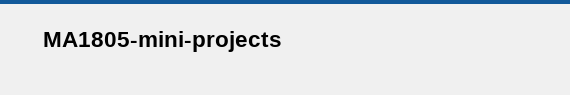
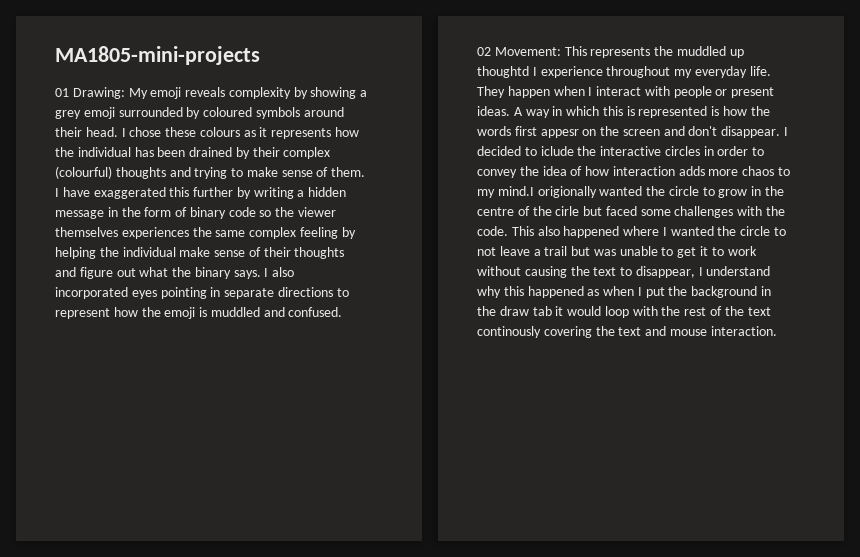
+ 01 Drawing: My emoji reveals complexity by showing a grey emoji surrounded by coloured symbols around their head. I chose these colours as it represents how the individual has been drained by their complex (colourful) thoughts and trying to make sense of them. I have exaggerated this further by writing a hidden message in the form of binary code so the viewer themselves experiences the same complex feeling by helping the individual make sense of their thoughts and figure out what the binary says. I also incorporated eyes pointing in separate directions to represent how the emoji is muddled and confused.
+ 02 Movement: This represents the muddled up thoughtd I experience throughout my everyday life. They happen when I interact with people or present ideas. A way in which this is represented is how the words first appesr on the screen and don't disappear. I decided to iclude the interactive circles in order to convey the idea of how interaction adds more chaos to my mind.I origionally wanted the circle to grow in the centre of the cirle but faced some challenges with the code. This also happened where I wanted the circle to not leave a trail but was unable to get it to work without causing the text to disappear, I understand why this happened as when I put the background in the draw tab it would loop with the rest of the text continously covering the text and mouse interaction.

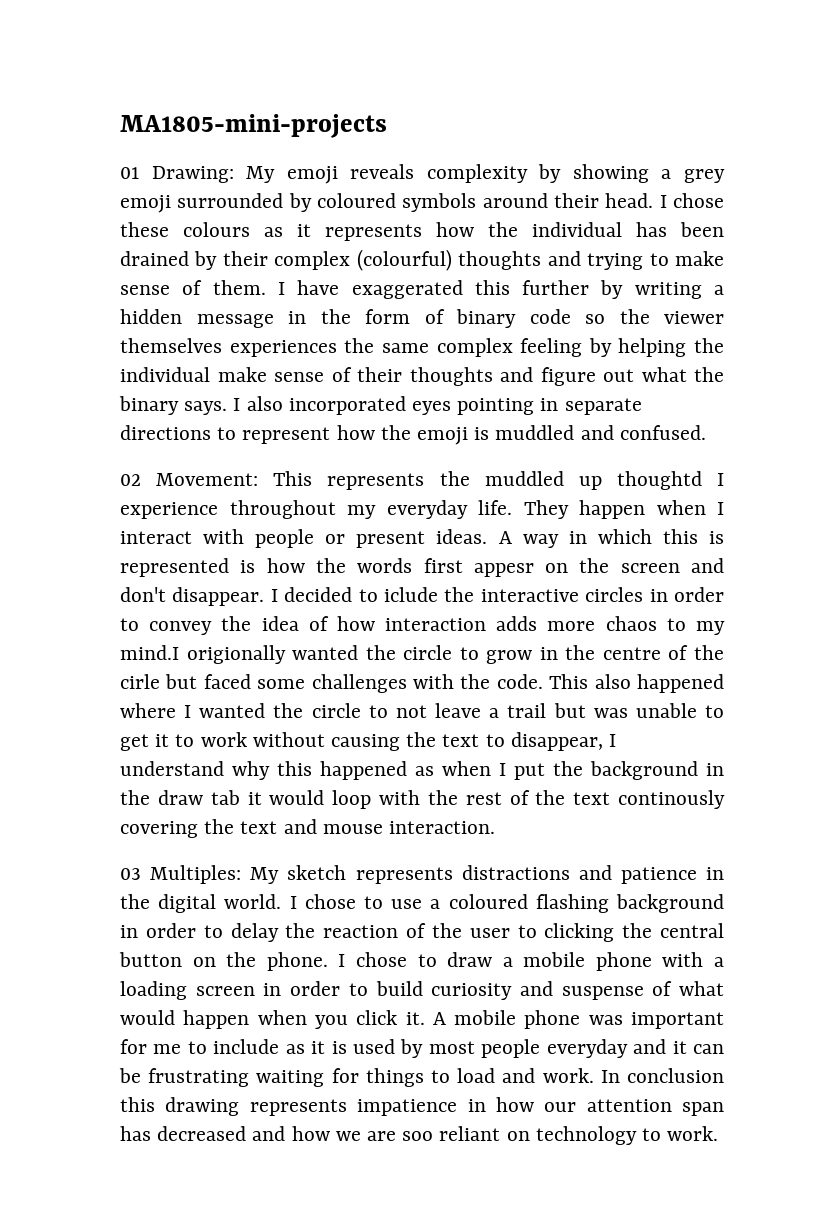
+ 03 Multiples: My sketch represents distractions and patience in the digital world. I chose to use a coloured flashing background in order to delay the reaction of the user to clicking the central button on the phone. I chose to draw a mobile phone with a loading screen in order to build curiosity and suspense of what would happen when you click it. A mobile phone was important for me to include as it is used by most people everyday and it can be frustrating waiting for things to load and work. In conclusion this drawing represents impatience in how our attention span has decreased and how we are soo reliant on technology to work.

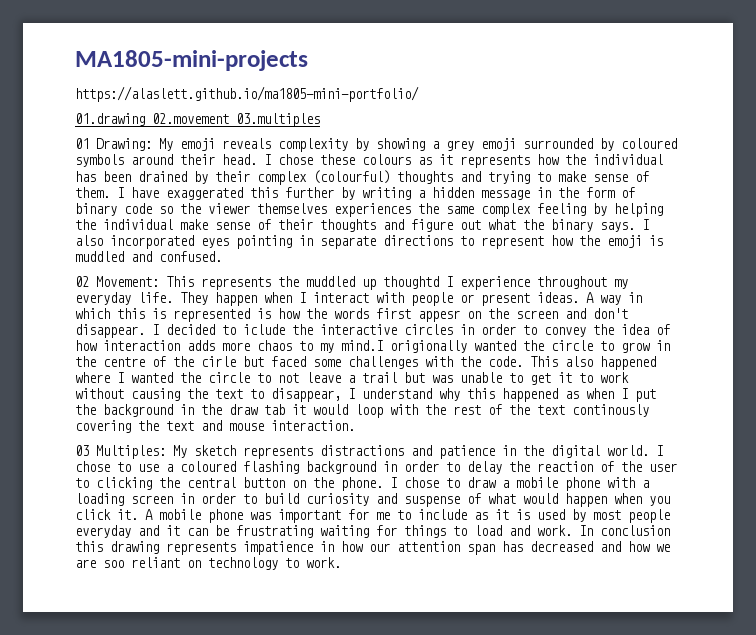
+ https://alaslett.github.io/ma1805-mini-portfolio/
+ 01.drawing 02.movement 03.multiples

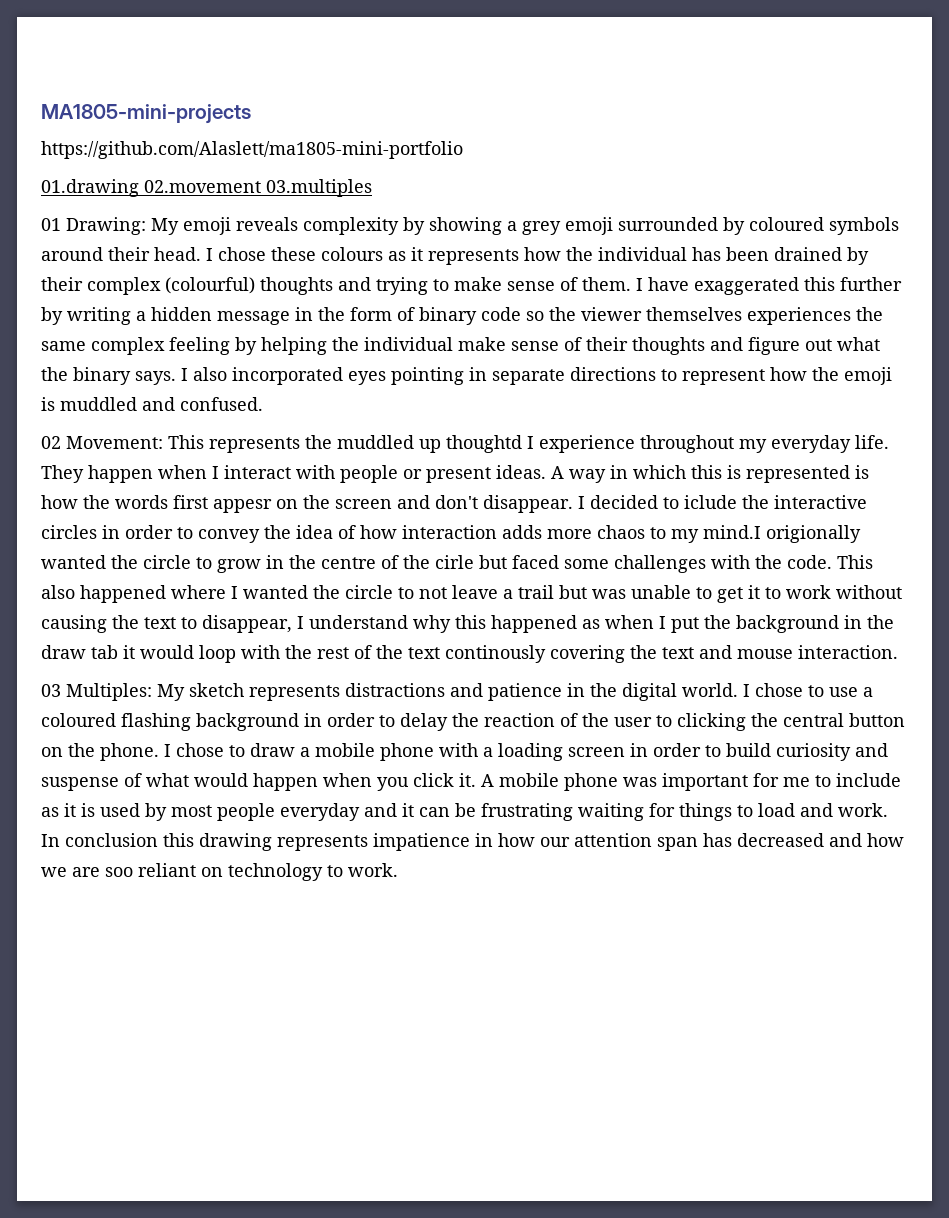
- https://alaslett.github.io/ma1805-mini-portfolio/
+ https://github.com/Alaslett/ma1805-mini-portfolio

